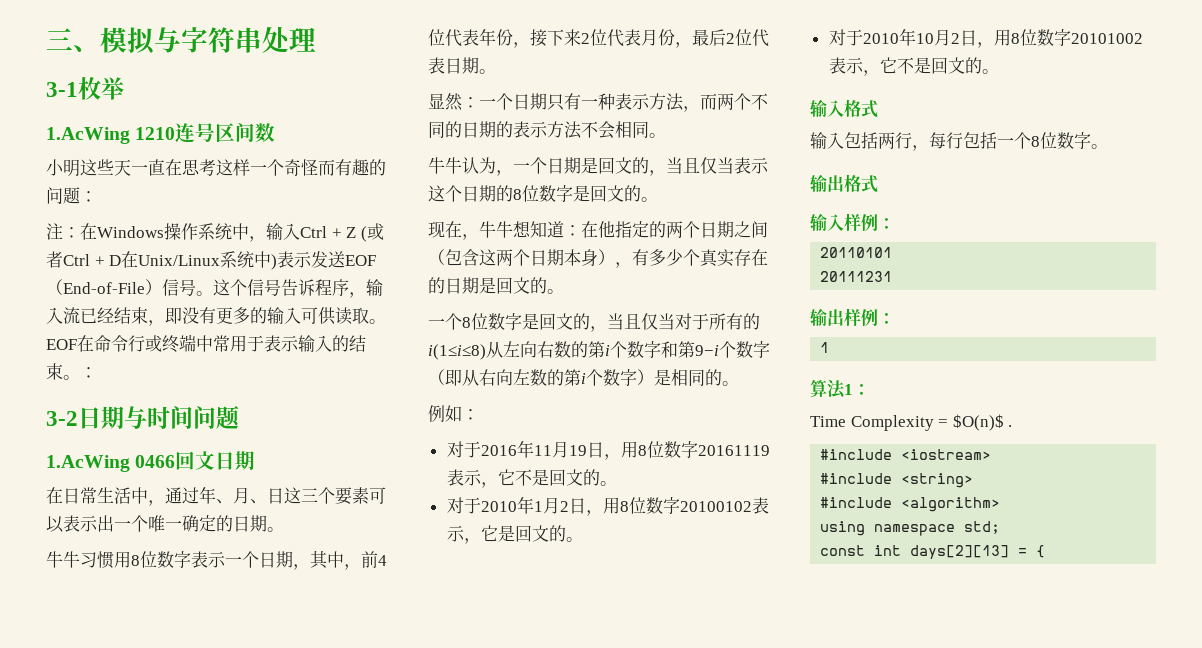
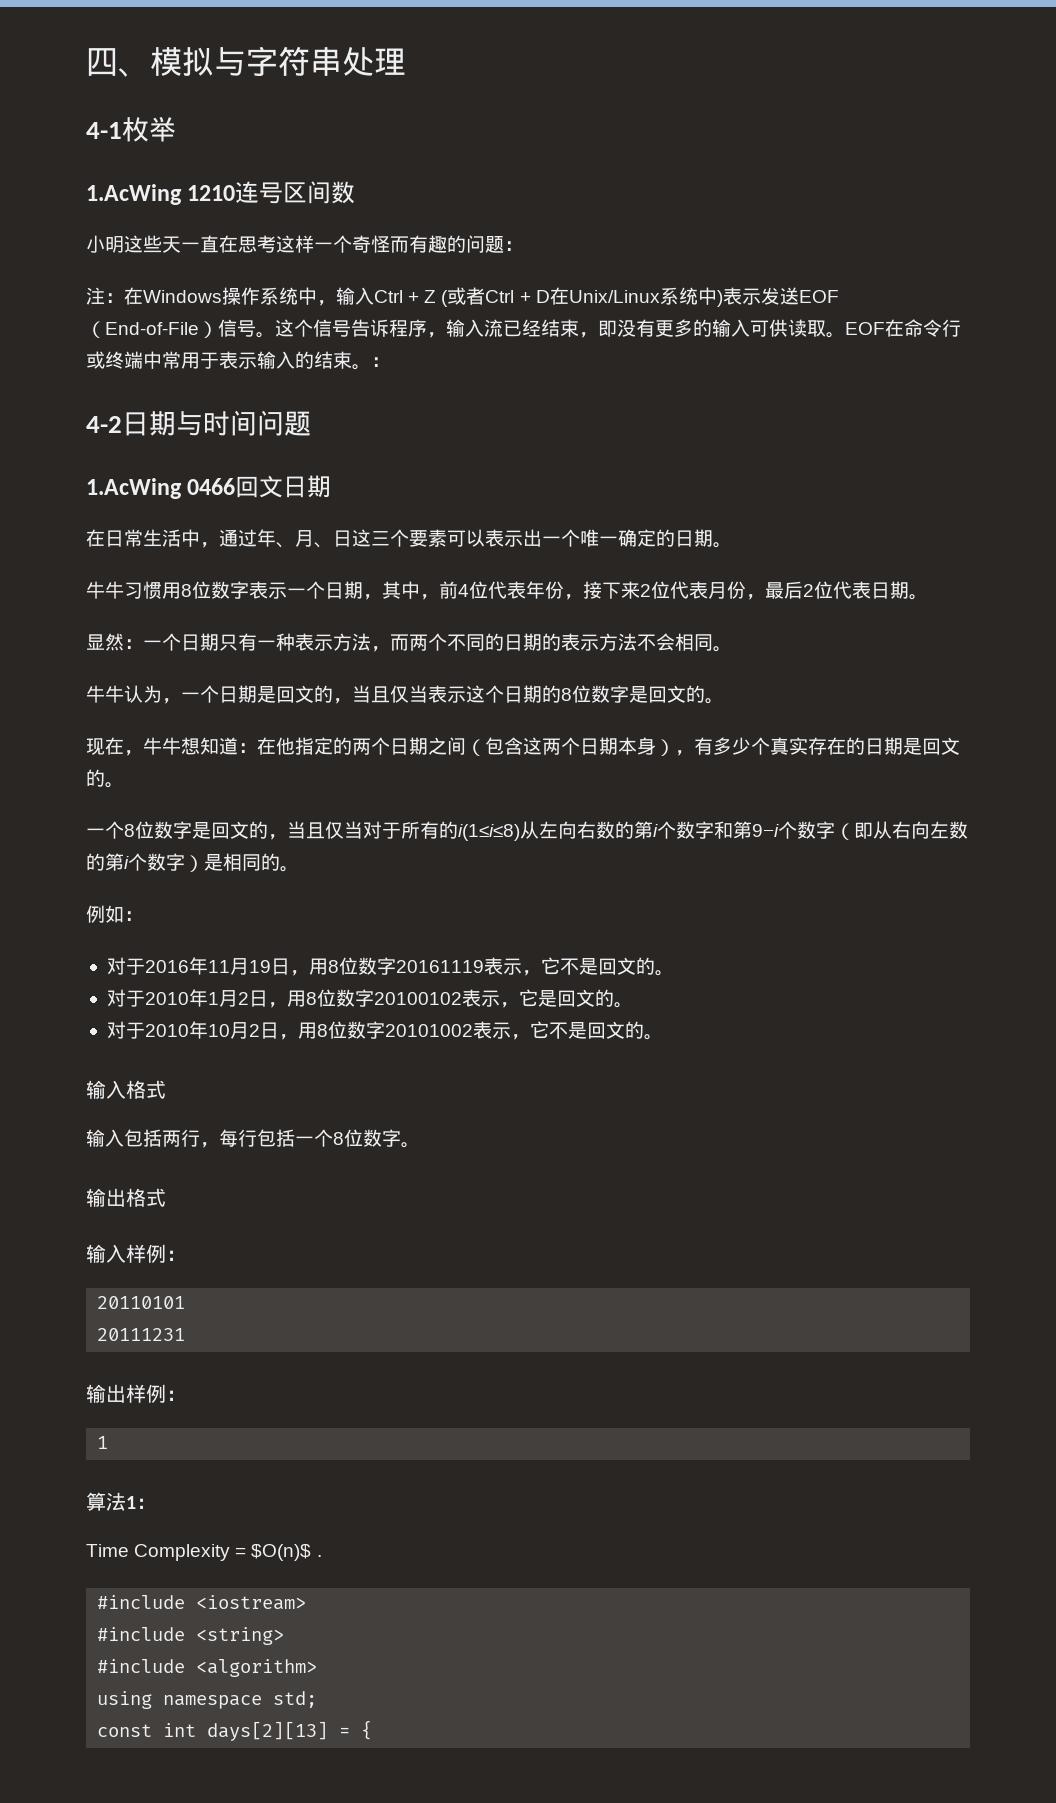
- 三、模拟与字符串处理
+ 四、模拟与字符串处理
- 3-1枚举
+ 4-1枚举
- 3-2日期与时间问题
+ 4-2日期与时间问题

